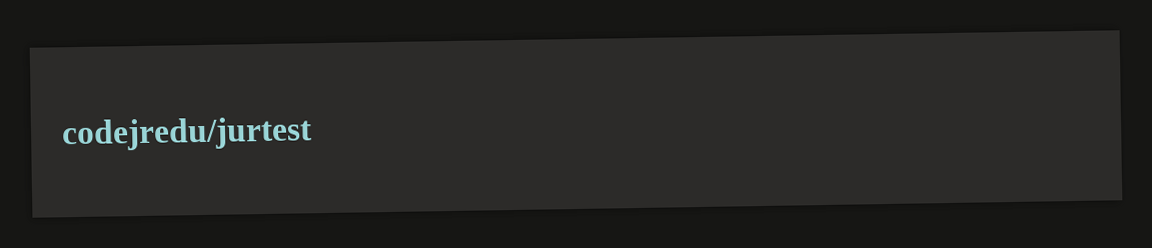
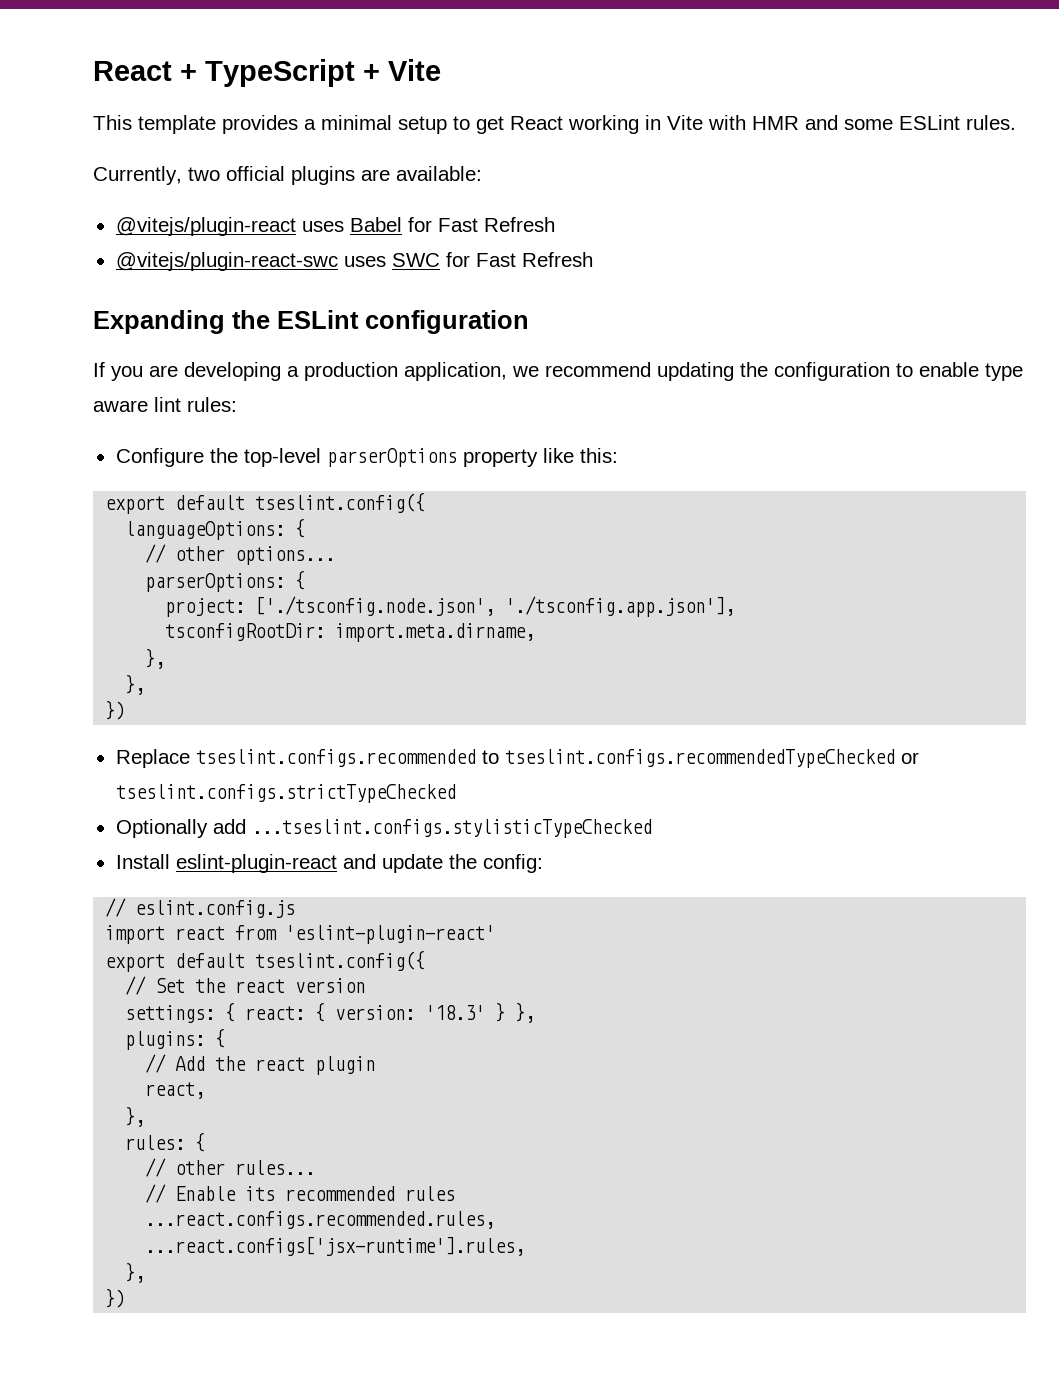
- codejredu/jurtest
+ React + TypeScript + Vite
+ This template provides a minimal setup to get React working in Vite with HMR and some ESLint rules.
+ Currently, two official plugins are available:
+ @vitejs/plugin-react uses Babel for Fast Refresh
+ @vitejs/plugin-react-swc uses SWC for Fast Refresh
+ Expanding the ESLint configuration
+ If you are developing a production application, we recommend updating the configuration to enable type aware lint rules:
+ Configure the top-level parserOptions property like this:
+ export default tseslint.config({
+ languageOptions: {
+ // other options...
+ parserOptions: {
+ project: ['./tsconfig.node.json', './tsconfig.app.json'],
+ tsconfigRootDir: import.meta.dirname,
+ },
+ },
+ })
+ Replace tseslint.configs.recommended to tseslint.configs.recommendedTypeChecked or tseslint.configs.strictTypeChecked
+ Optionally add ...tseslint.configs.stylisticTypeChecked
+ Install eslint-plugin-react and update the config:
+ // eslint.config.js
+ import react from 'eslint-plugin-react'
+ export default tseslint.config({
+ // Set the react version
+ settings: { react: { version: '18.3' } },
+ plugins: {
+ // Add the react plugin
+ react,
+ },
+ rules: {
+ // other rules...
+ // Enable its recommended rules
+ ...react.configs.recommended.rules,
+ ...react.configs['jsx-runtime'].rules,
+ },
+ })

